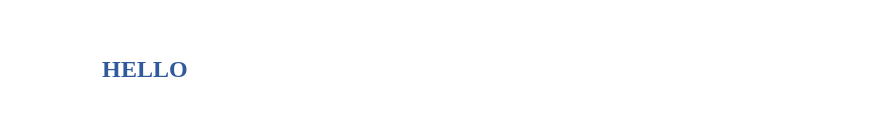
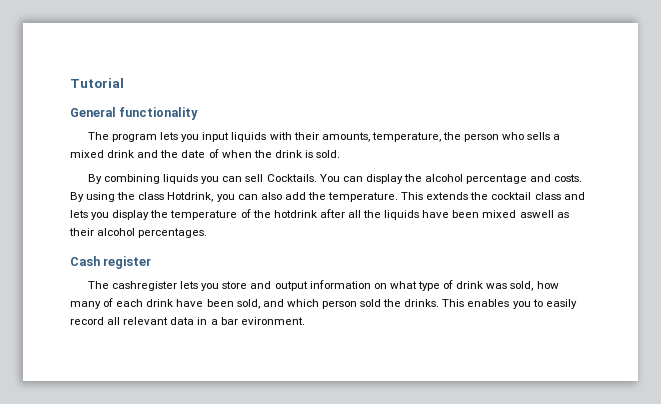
- HELLO
+ Tutorial
+ General functionality
+ The program lets you input liquids with their amounts, temperature, the person who sells a mixed drink and the date of when the drink is sold.
+ By combining liquids you can sell Cocktails. You can display the alcohol percentage and costs. By using the class Hotdrink, you can also add the temperature. This extends the cocktail class and lets you display the temperature of the hotdrink after all the liquids have been mixed aswell as their alcohol percentages.
+ Cash register
+ The cashregister lets you store and output information on what type of drink was sold, how many of each drink have been sold, and which person sold the drinks. This enables you to easily record all relevant data in a bar evironment.

